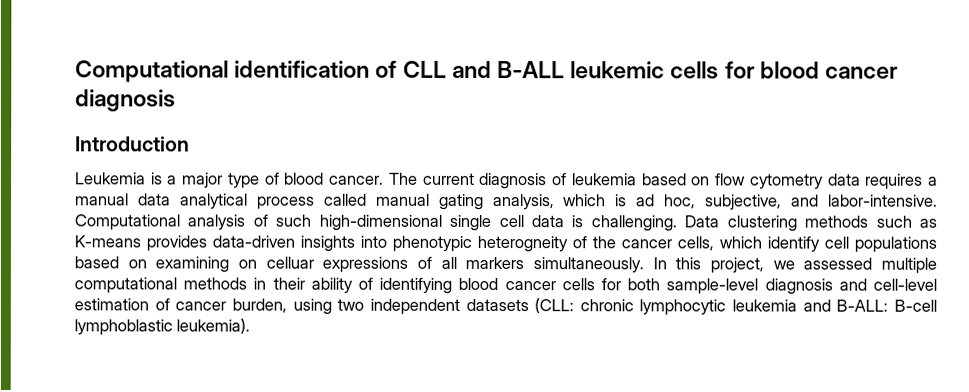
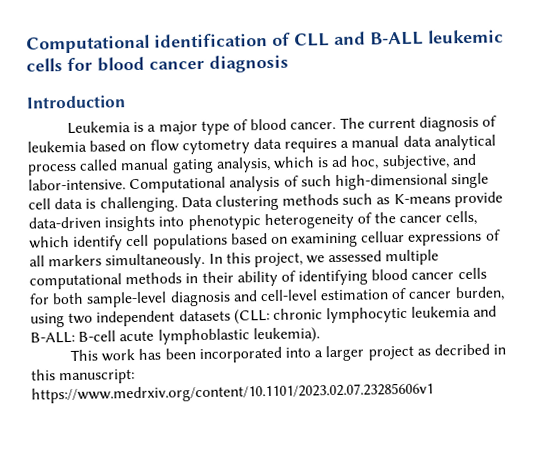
- Data clustering methods such as K-means provides data-driven insights into phenotypic heterogneity of the cancer cells, which identify cell populations based on examining on celluar expressions of all markers simultaneously.
+ Data clustering methods such as K-means provide data-driven insights into phenotypic heterogeneity of the cancer cells, which identify cell populations based on examining celluar expressions of all markers simultaneously.
- In this project, we assessed multiple computational methods in their ability of identifying blood cancer cells for both sample-level diagnosis and cell-level estimation of cancer burden, using two independent datasets (CLL: chronic lymphocytic leukemia and B-ALL: B-cell lymphoblastic leukemia).
+ In this project, we assessed multiple computational methods in their ability of identifying blood cancer cells for both sample-level diagnosis and cell-level estimation of cancer burden, using two independent datasets (CLL: chronic lymphocytic leukemia and B-ALL: B-cell acute lymphoblastic leukemia).
+ This work has been incorporated into a larger project as decribed in this manuscript: https://www.medrxiv.org/content/10.1101/2023.02.07.23285606v1

